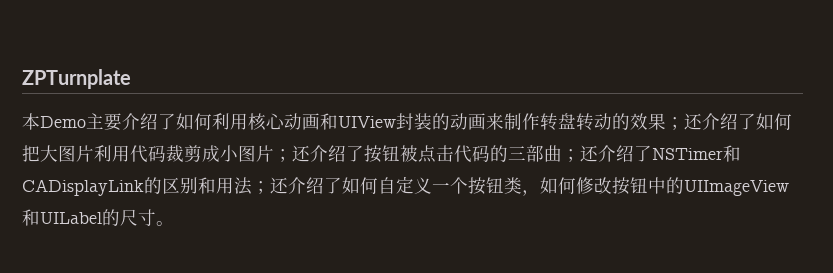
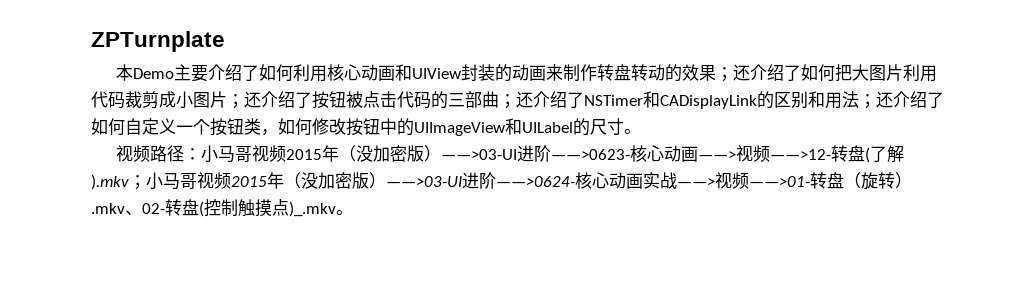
+ 视频路径：小马哥视频2015年（没加密版）——>03-UI进阶——>0623-核心动画——>视频——>12-转盘(了解).mkv；小马哥视频2015年（没加密版）——>03-UI进阶——>0624-核心动画实战——>视频——>01-转盘（旋转）.mkv、02-转盘(控制触摸点)_.mkv。

